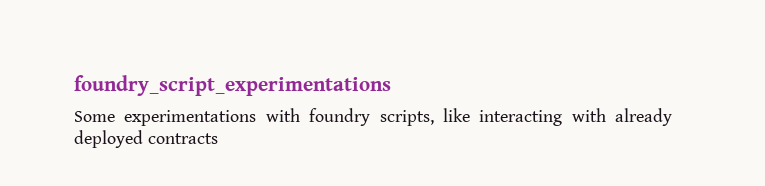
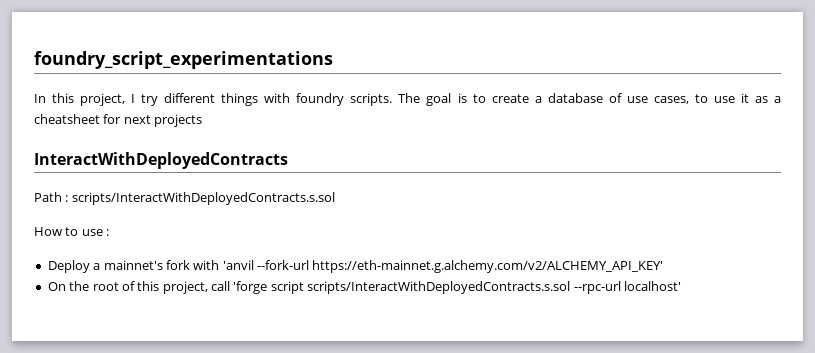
- Some experimentations with foundry scripts, like interacting with already deployed contracts
+ In this project, I try different things with foundry scripts. The goal is to create a database of use cases, to use it as a cheatsheet for next projects
+ InteractWithDeployedContracts
+ Path : scripts/InteractWithDeployedContracts.s.sol
+ How to use :
+ Deploy a mainnet's fork with 'anvil --fork-url https://eth-mainnet.g.alchemy.com/v2/ALCHEMY_API_KEY'
+ On the root of this project, call 'forge script scripts/InteractWithDeployedContracts.s.sol --rpc-url localhost'

